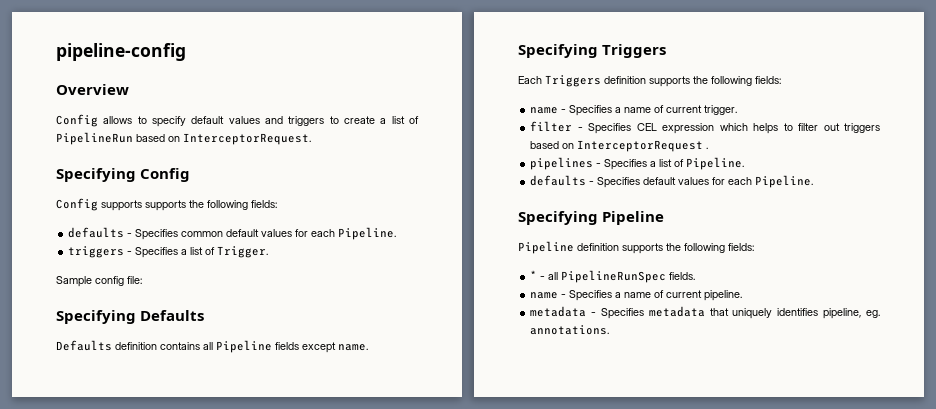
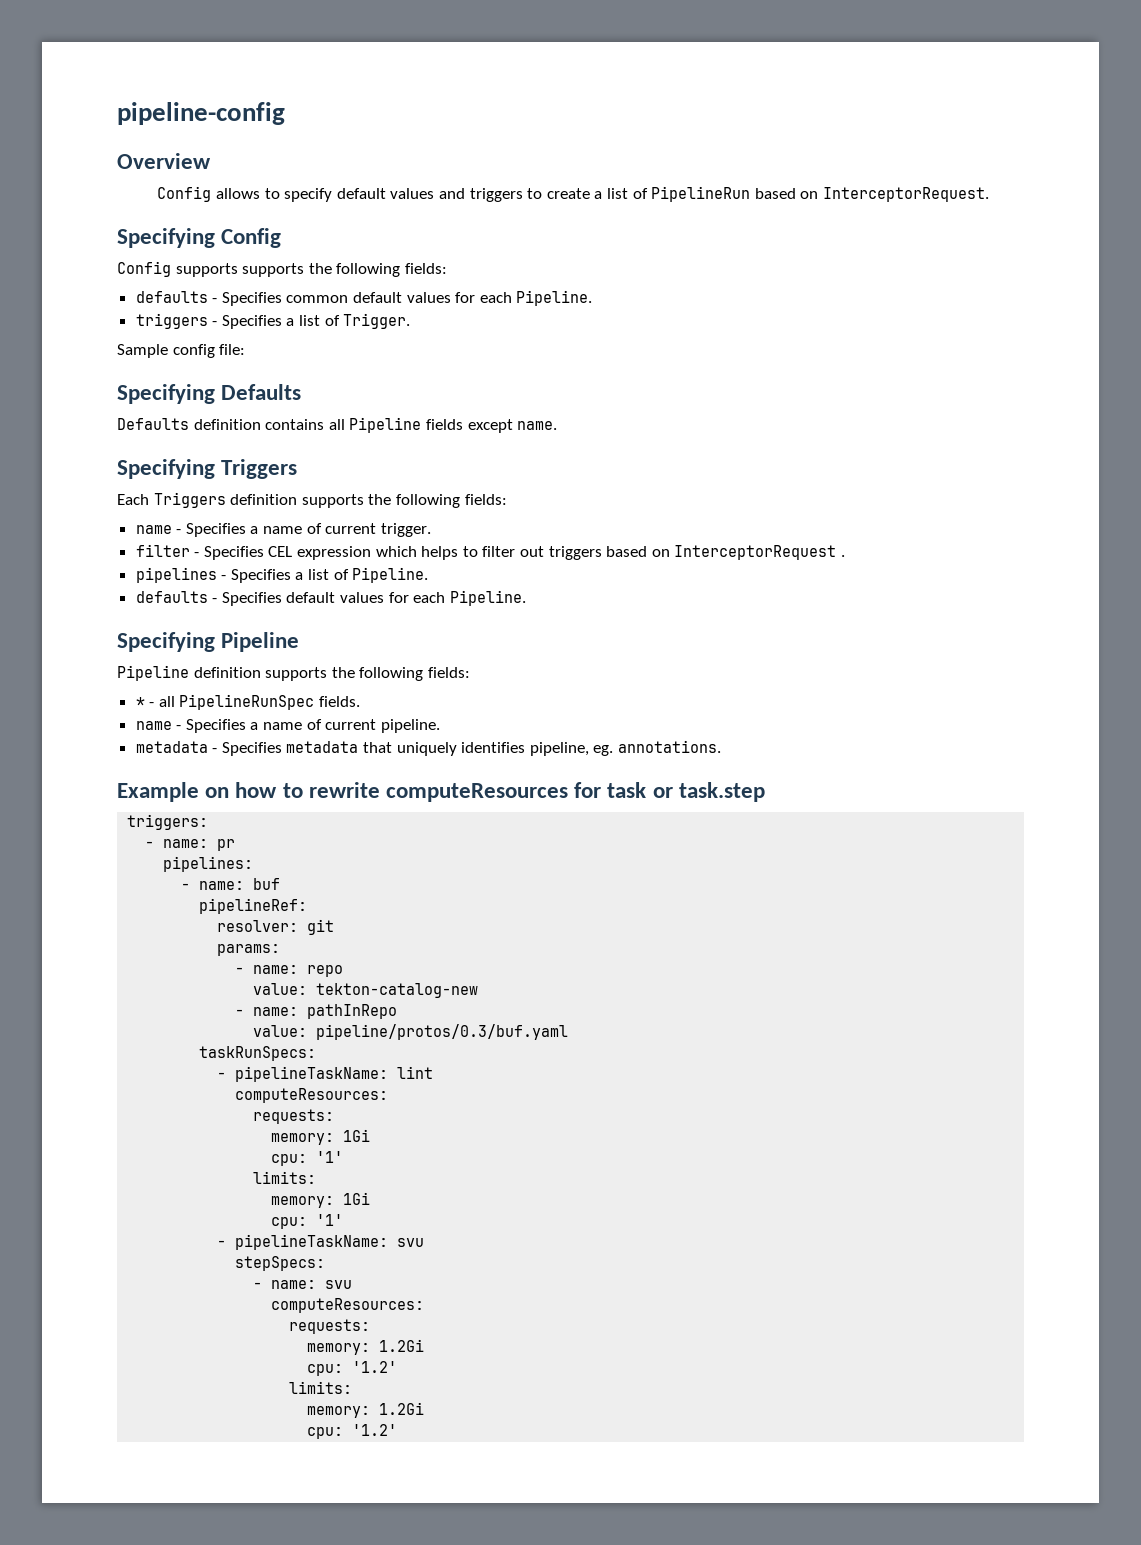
+ Example on how to rewrite computeResources for task or task.step
+ triggers:
+ - name: pr
+ pipelines:
+ - name: buf
+ pipelineRef:
+ resolver: git
+ params:
+ - name: repo
+ value: tekton-catalog-new
+ - name: pathInRepo
+ value: pipeline/protos/0.3/buf.yaml
+ taskRunSpecs:
+ - pipelineTaskName: lint
+ computeResources:
+ requests:
+ memory: 1Gi
+ cpu: '1'
+ limits:
+ memory: 1Gi
+ cpu: '1'
+ - pipelineTaskName: svu
+ stepSpecs:
+ - name: svu
+ computeResources:
+ requests:
+ memory: 1.2Gi
+ cpu: '1.2'
+ limits:
+ memory: 1.2Gi
+ cpu: '1.2'

